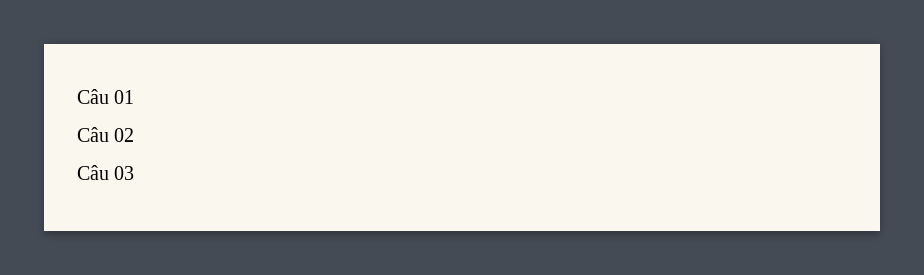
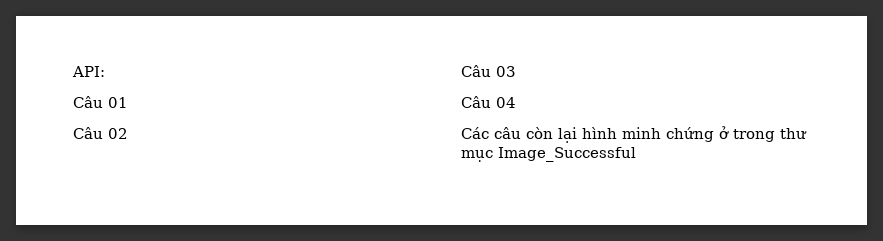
+ API:
+ Câu 04
+ Các câu còn lại hình minh chứng ở trong thư mục Image_Successful

